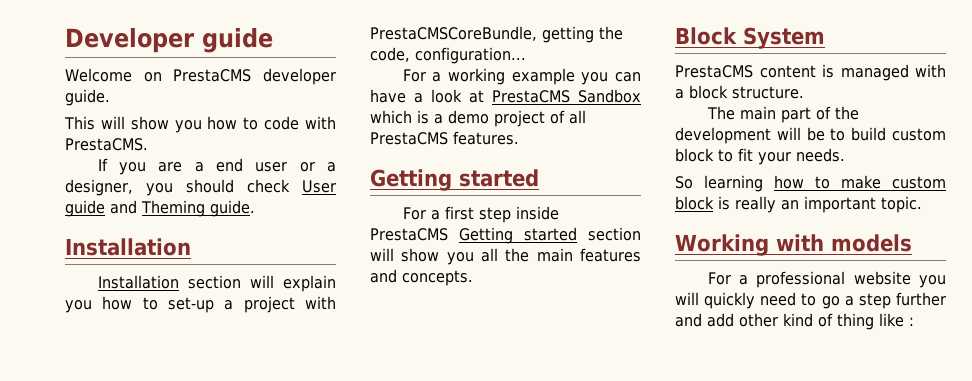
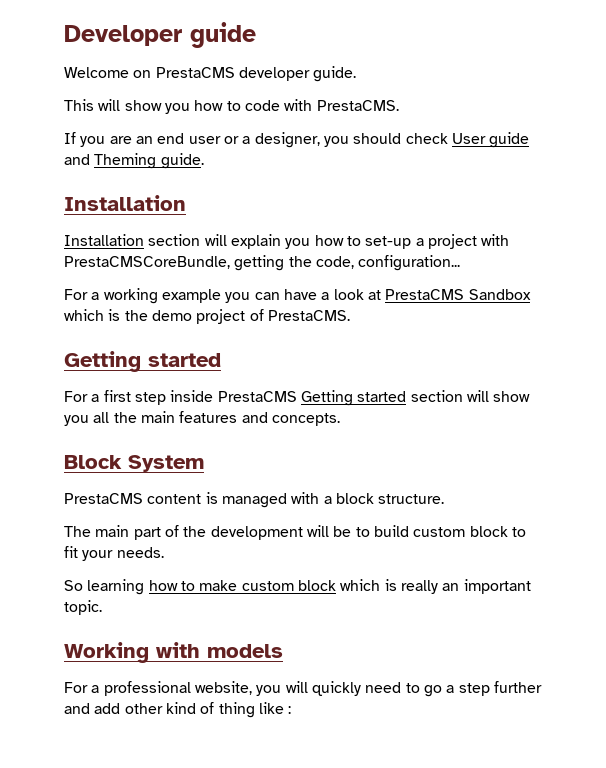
- If you are a end user or a designer, you should check User guide and Theming guide.
+ If you are an end user or a designer, you should check User guide and Theming guide.
- For a working example you can have a look at PrestaCMS Sandbox which is a demo project of all PrestaCMS features.
+ For a working example you can have a look at PrestaCMS Sandbox which is the demo project of PrestaCMS.
- So learning how to make custom block is really an important topic.
+ So learning how to make custom block which is really an important topic.
- For a professional website you will quickly need to go a step further and add other kind of thing like :
+ For a professional website, you will quickly need to go a step further and add other kind of thing like :

